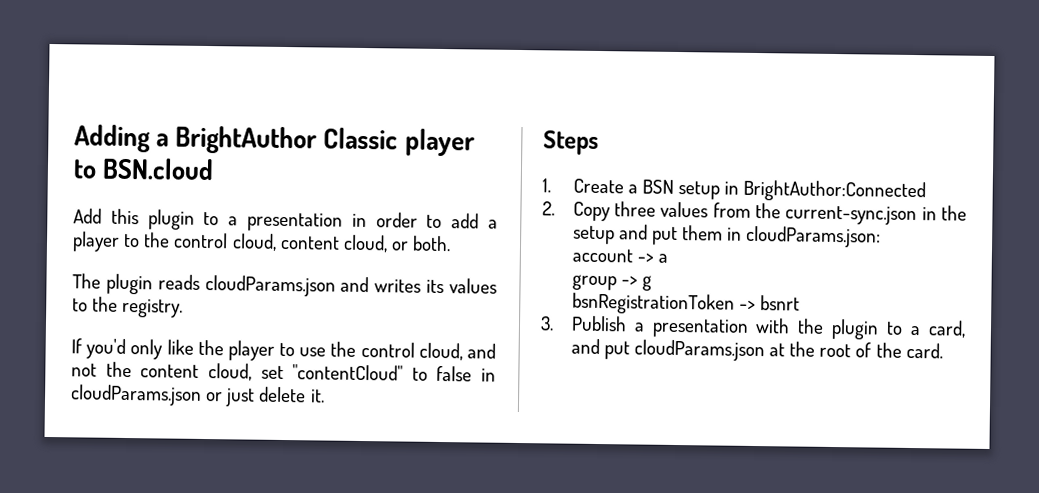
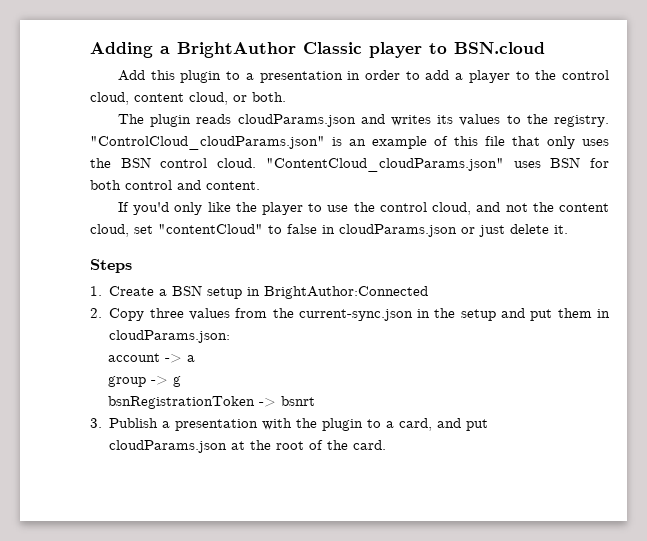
+ "ControlCloud_cloudParams.json" is an example of this file that only uses the BSN control cloud. "ContentCloud_cloudParams.json" uses BSN for both control and content.

